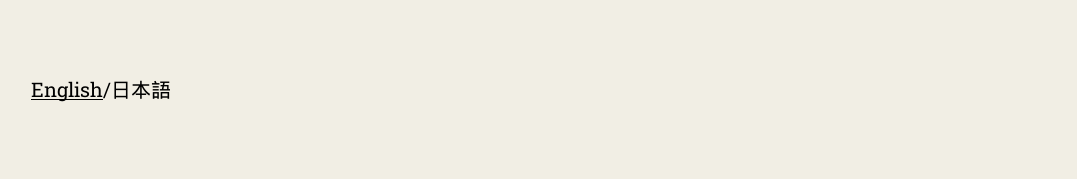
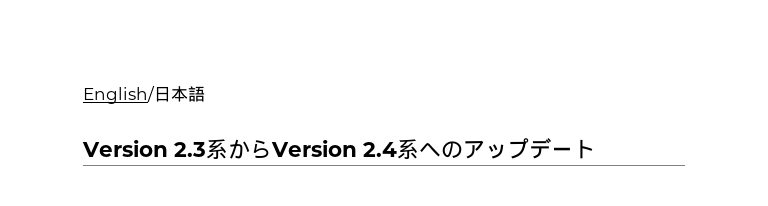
+ Version 2.3系からVersion 2.4系へのアップデート

